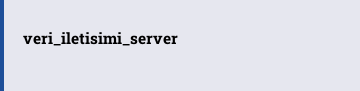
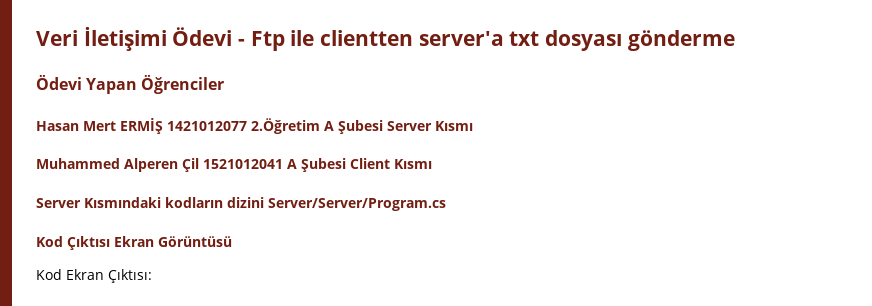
- veri_iletisimi_server
+ Veri İletişimi Ödevi - Ftp ile clientten server'a txt dosyası gönderme
+ Ödevi Yapan Öğrenciler
+ Hasan Mert ERMİŞ 1421012077 2.Öğretim A Şubesi Server Kısmı
+ Muhammed Alperen Çil 1521012041 A Şubesi Client Kısmı
+ Server Kısmındaki kodların dizini Server/Server/Program.cs
+ Kod Çıktısı Ekran Görüntüsü
+ Kod Ekran Çıktısı:

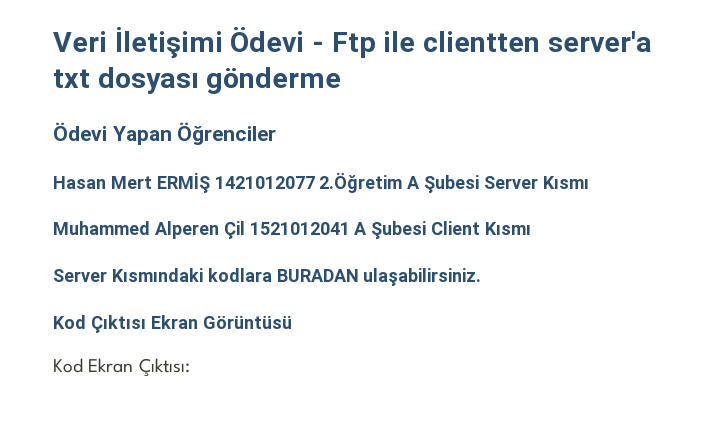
- Server Kısmındaki kodların dizini Server/Server/Program.cs
+ Server Kısmındaki kodlara BURADAN ulaşabilirsiniz.

